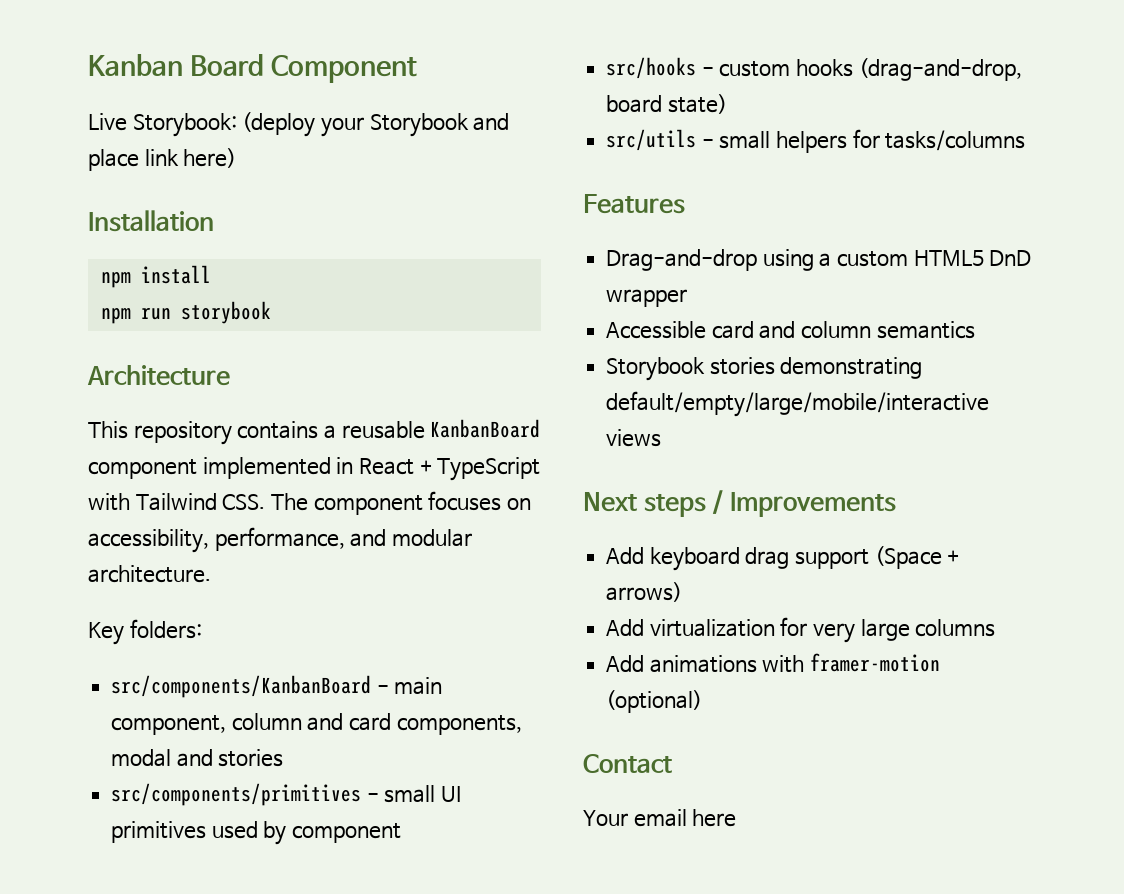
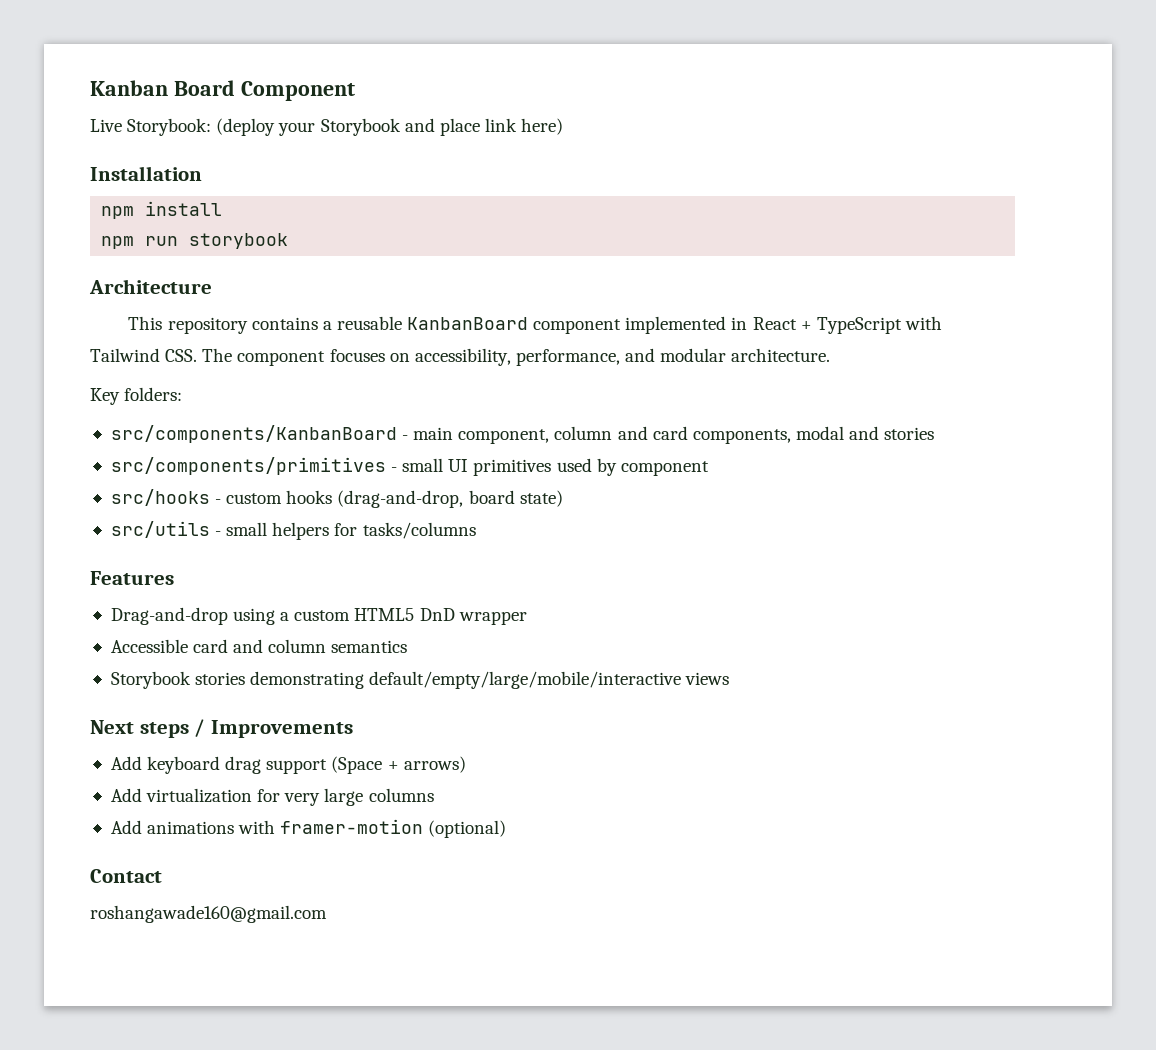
- Your email here
+ roshangawade160@gmail.com

